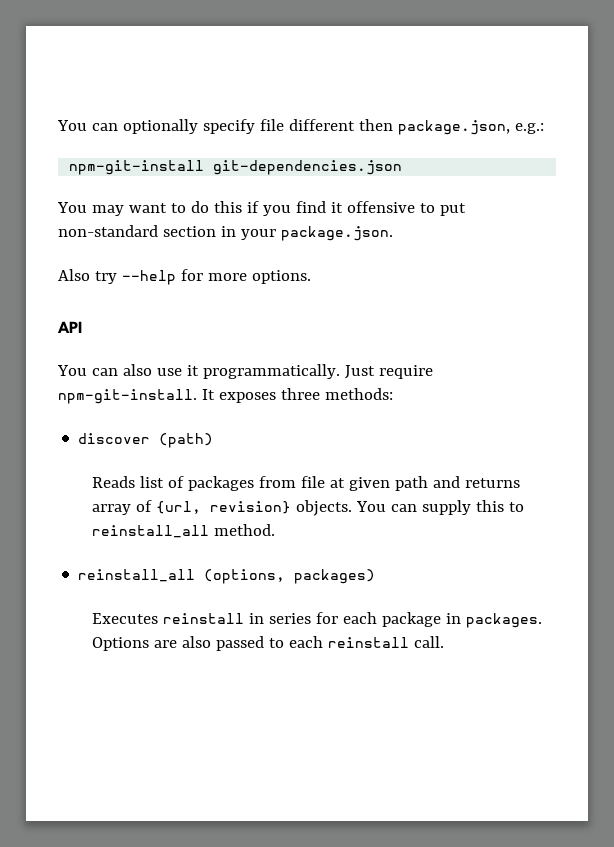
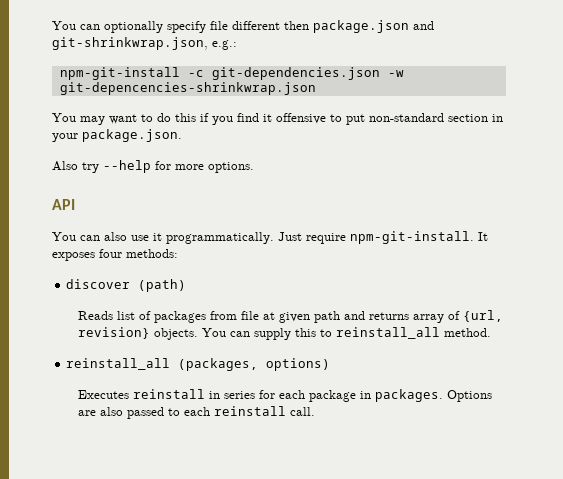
- You can optionally specify file different then package.json, e.g.:
+ You can optionally specify file different then package.json and git-shrinkwrap.json, e.g.:
- npm-git-install git-dependencies.json
+ npm-git-install -c git-dependencies.json -w git-depencencies-shrinkwrap.json
- It exposes three methods:
+ It exposes four methods:
- reinstall_all (options, packages)
+ reinstall_all (packages, options)

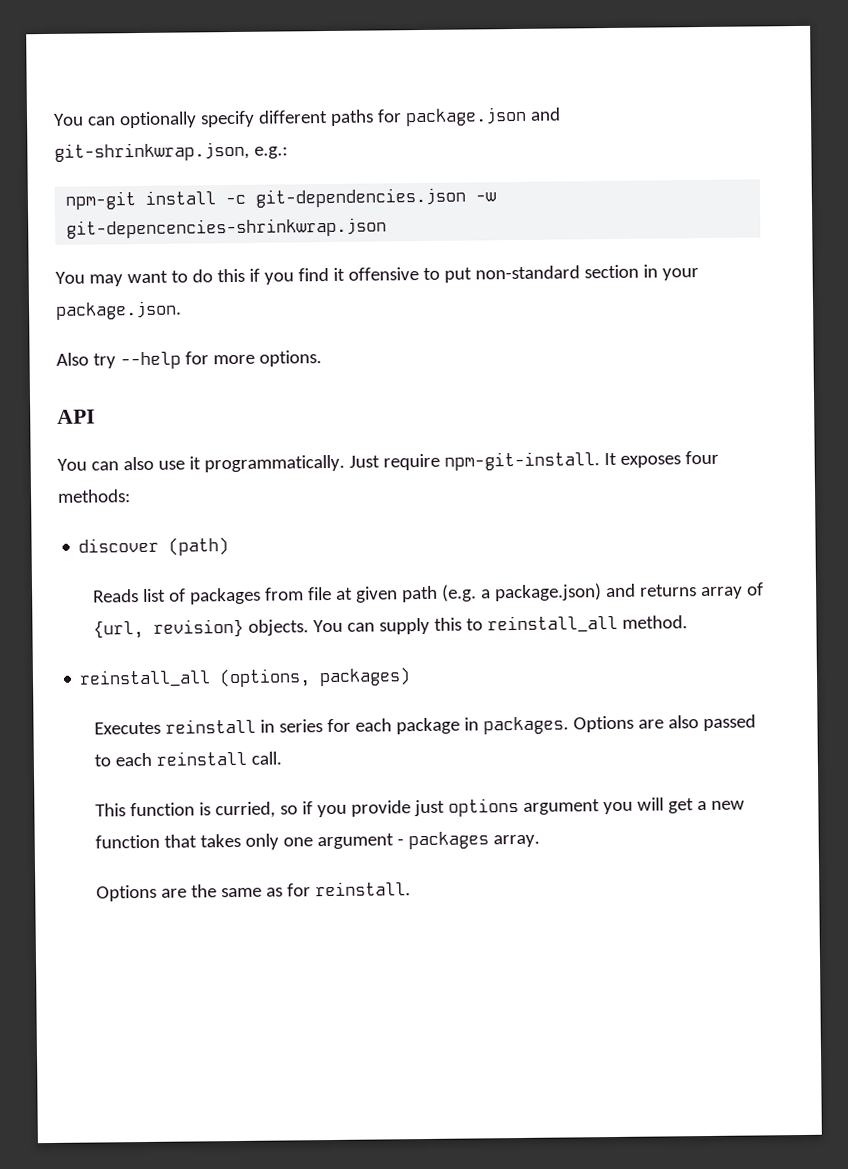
- You can optionally specify file different then package.json and git-shrinkwrap.json, e.g.:
+ You can optionally specify different paths for package.json and git-shrinkwrap.json, e.g.:
- npm-git-install -c git-dependencies.json -w git-depencencies-shrinkwrap.json
+ npm-git install -c git-dependencies.json -w git-depencencies-shrinkwrap.json
- Reads list of packages from file at given path and returns array of {url, revision} objects.
+ Reads list of packages from file at given path (e.g. a package.json) and returns array of {url, revision} objects.
- reinstall_all (packages, options)
+ reinstall_all (options, packages)
+ This function is curried, so if you provide just options argument you will get a new function that takes only one argument - packages array.
+ Options are the same as for reinstall.

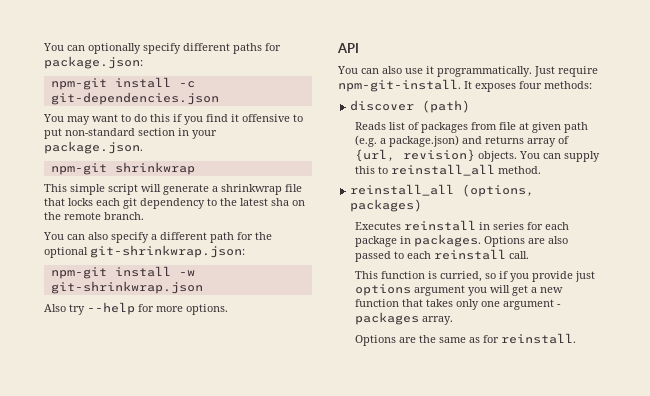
- You can optionally specify different paths for package.json and git-shrinkwrap.json, e.g.:
+ You can optionally specify different paths for package.json:
- npm-git install -c git-dependencies.json -w git-depencencies-shrinkwrap.json
+ npm-git install -c git-dependencies.json
+ npm-git shrinkwrap
+ This simple script will generate a shrinkwrap file that locks each git dependency to the latest sha on the remote branch.
+ You can also specify a different path for the optional git-shrinkwrap.json:
+ npm-git install -w git-shrinkwrap.json

